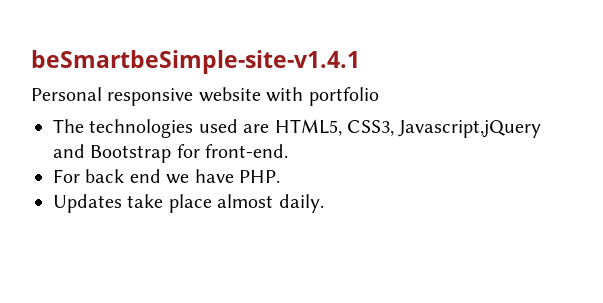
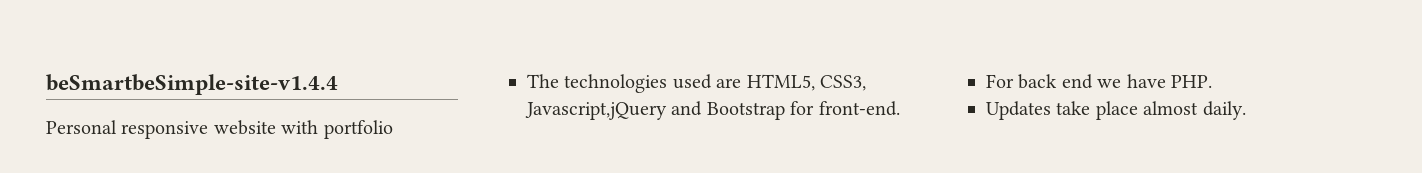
- beSmartbeSimple-site-v1.4.1
+ beSmartbeSimple-site-v1.4.4

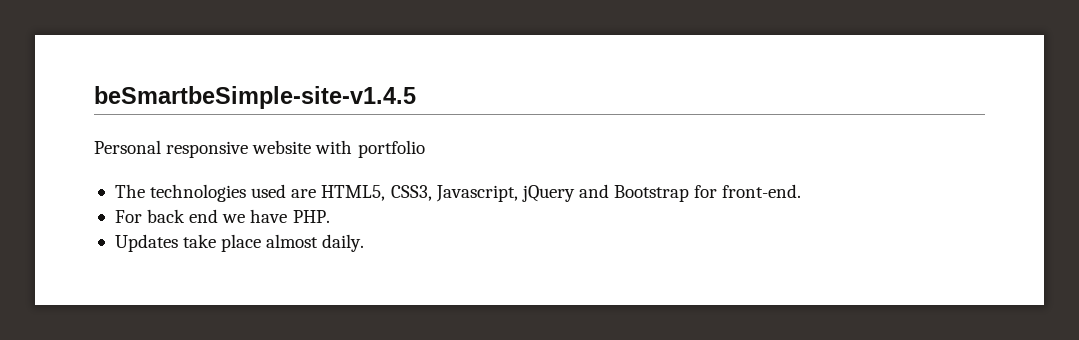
- beSmartbeSimple-site-v1.4.4
+ beSmartbeSimple-site-v1.4.5
- The technologies used are HTML5, CSS3, Javascript,jQuery and Bootstrap for front-end.
+ The technologies used are HTML5, CSS3, Javascript, jQuery and Bootstrap for front-end.

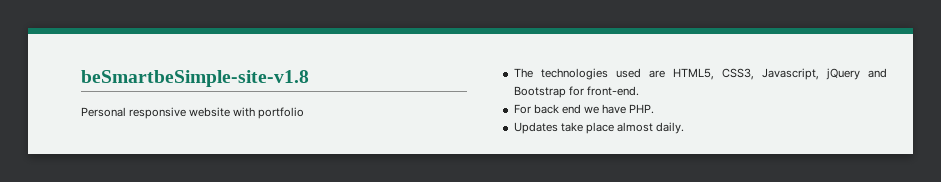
- beSmartbeSimple-site-v1.4.5
+ beSmartbeSimple-site-v1.8

